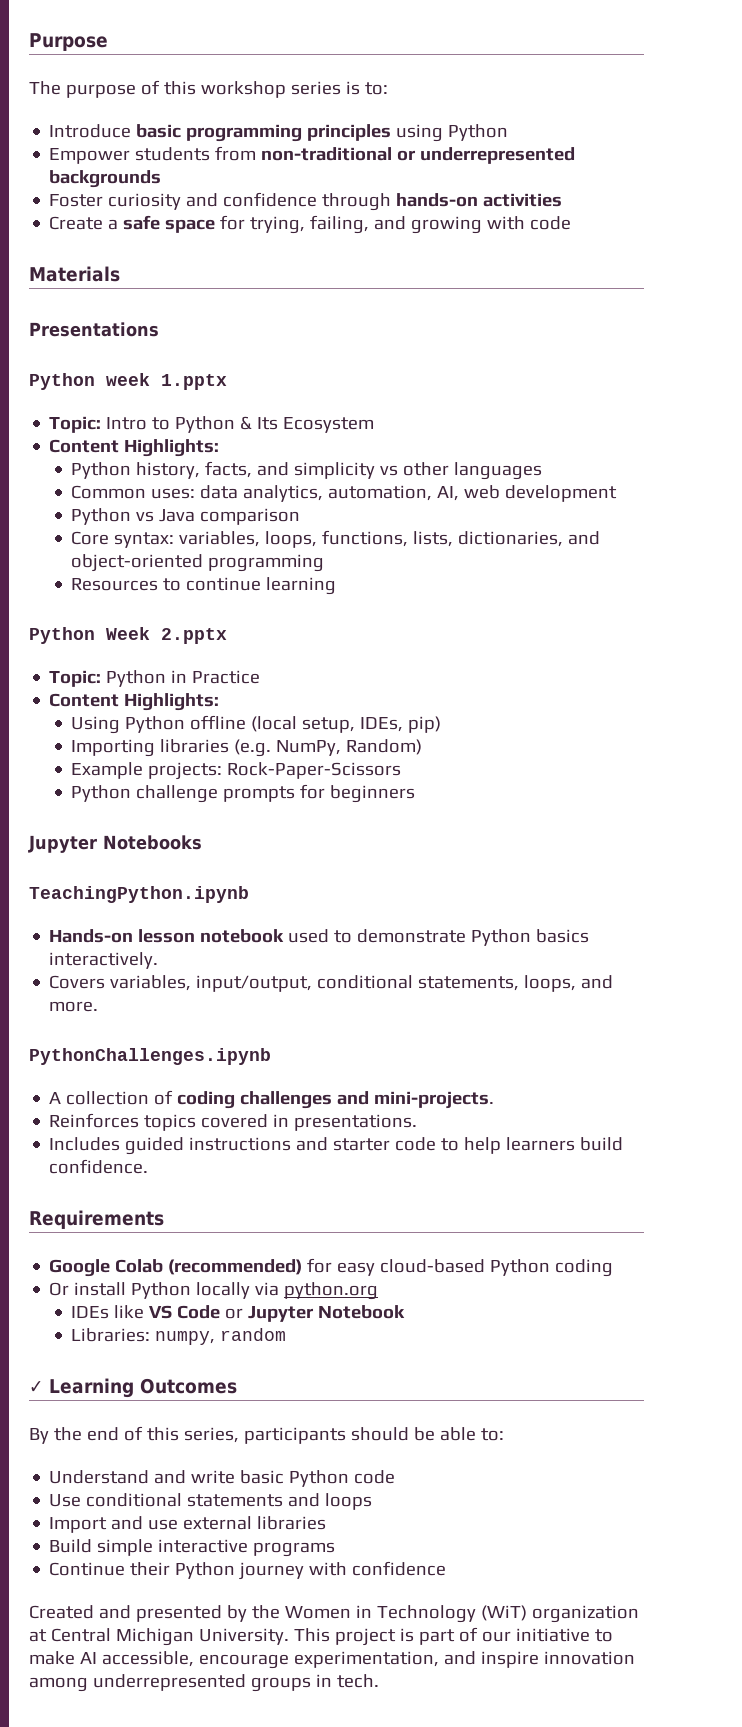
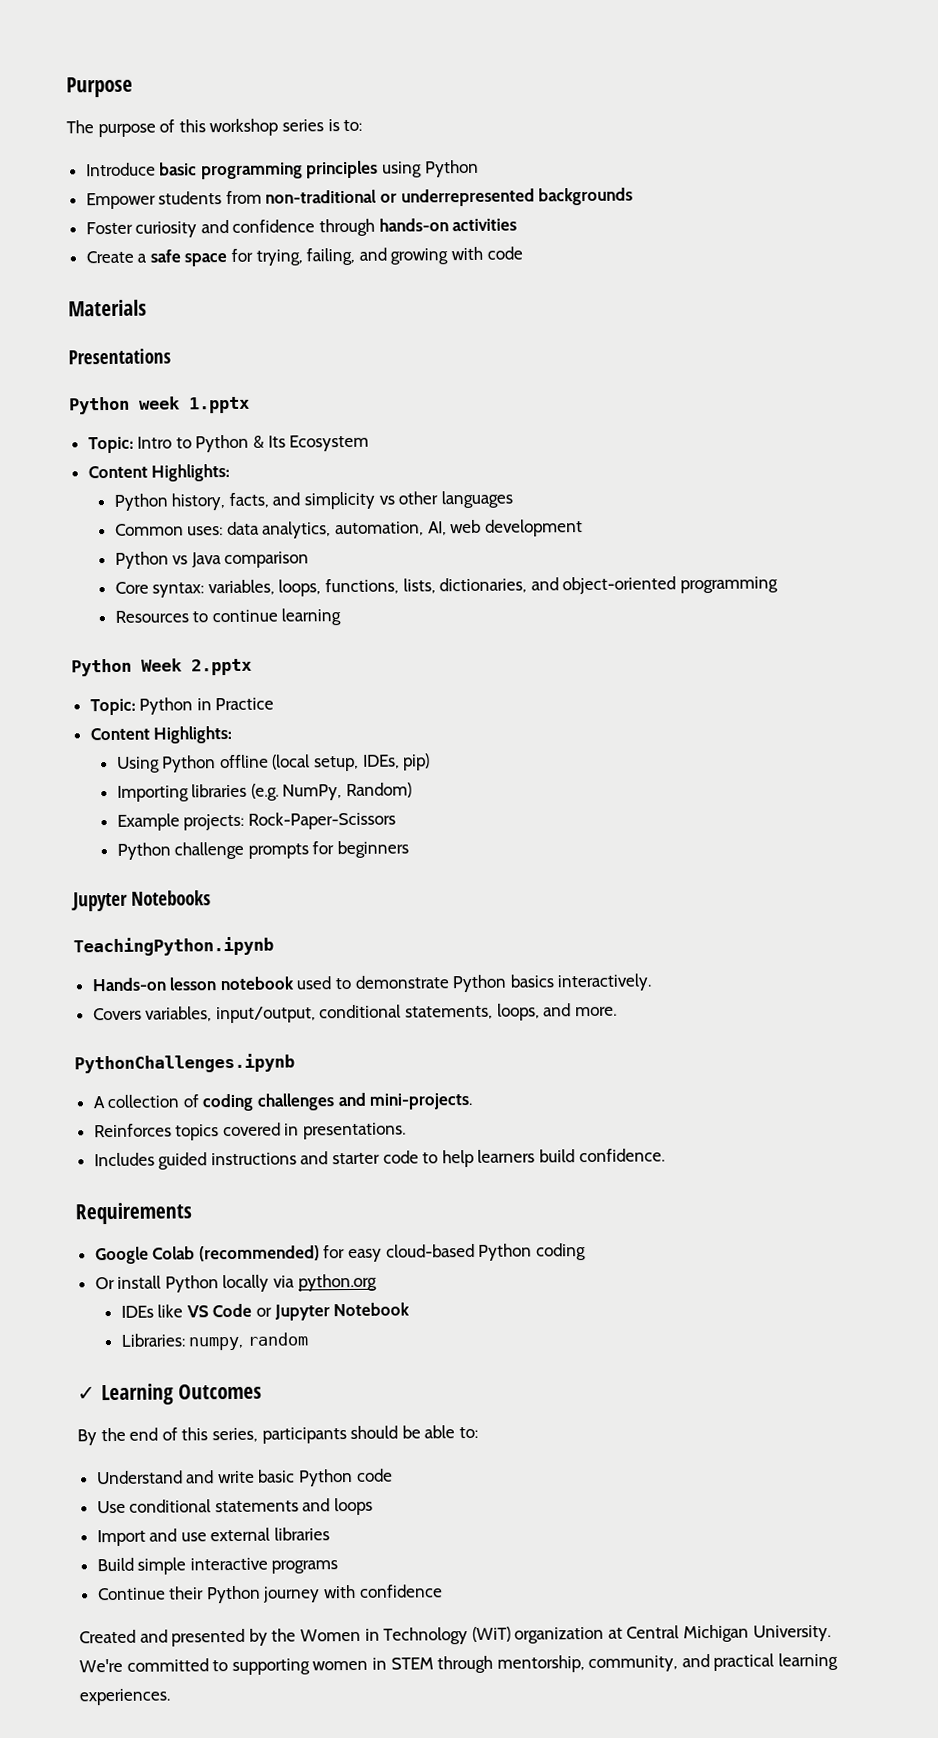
- This project is part of our initiative to make AI accessible, encourage experimentation, and inspire innovation among underrepresented groups in tech.
+ We're committed to supporting women in STEM through mentorship, community, and practical learning experiences.

